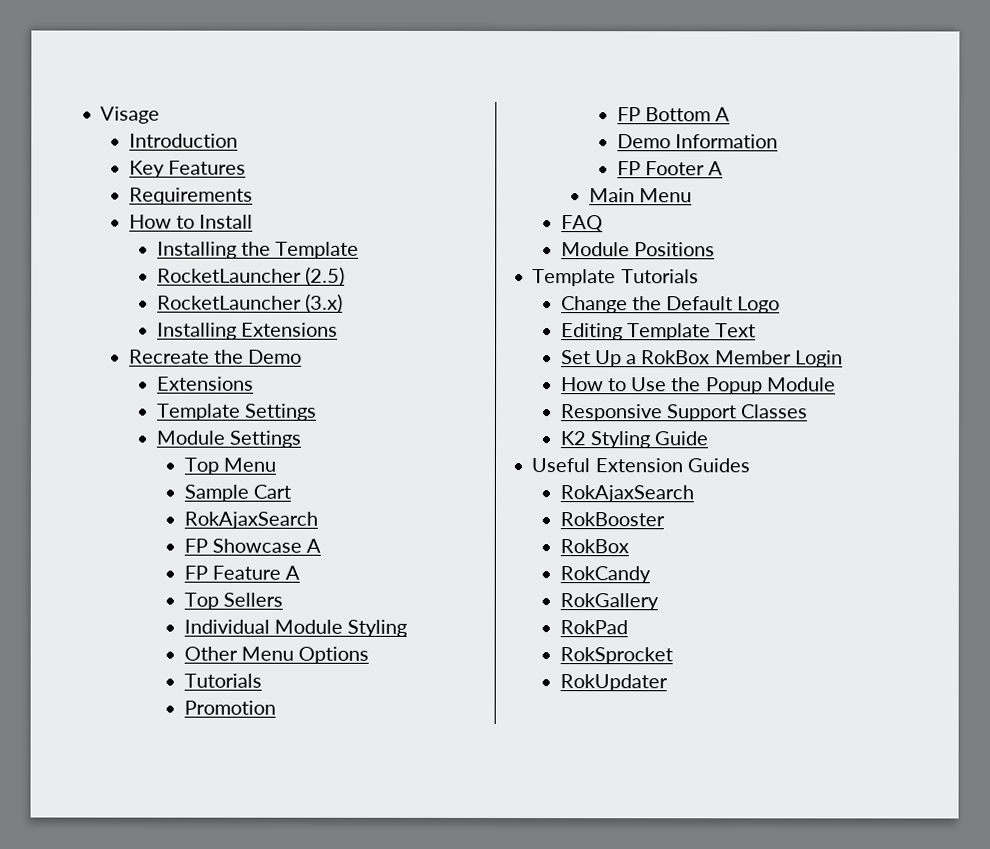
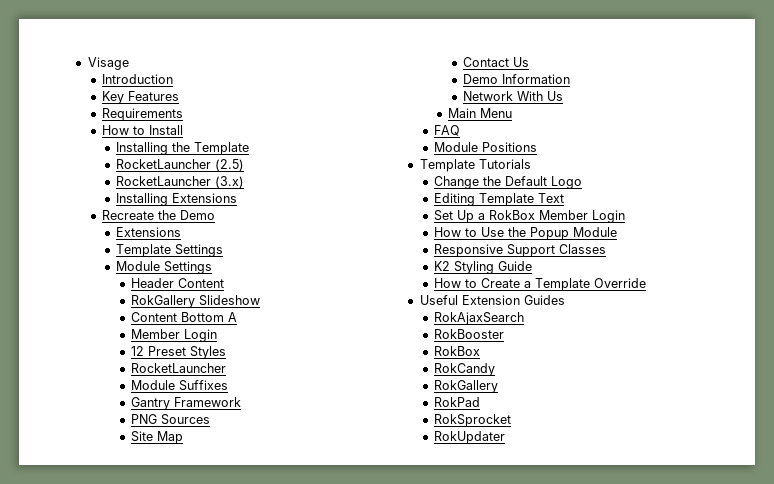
- Top Menu
- Sample Cart
- RokAjaxSearch
- FP Showcase A
- FP Feature A
- Top Sellers
- Individual Module Styling
- Other Menu Options
- Tutorials
- Promotion
- FP Bottom A
+ Header Content
+ RokGallery Slideshow
+ Content Bottom A
+ Member Login
+ 12 Preset Styles
+ RocketLauncher
+ Module Suffixes
+ Gantry Framework
+ PNG Sources
+ Site Map
+ Contact Us
- FP Footer A
+ Network With Us
+ How to Create a Template Override

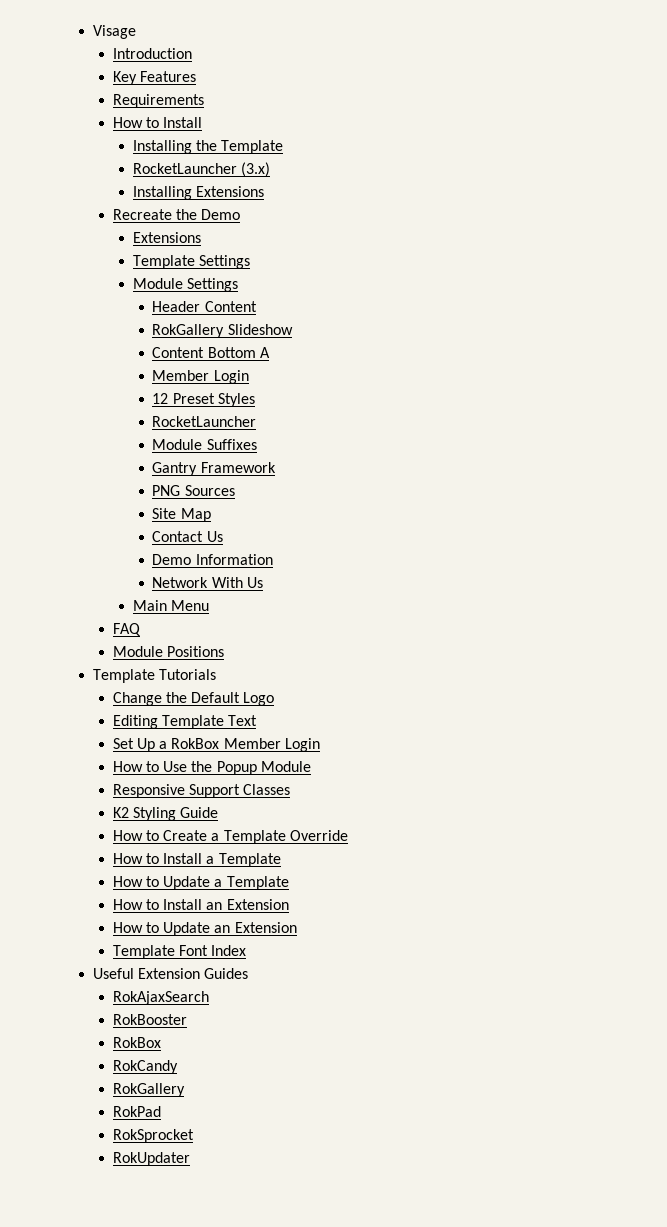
- RocketLauncher (2.5)
+ How to Install a Template
+ How to Update a Template
+ How to Install an Extension
+ How to Update an Extension
+ Template Font Index

